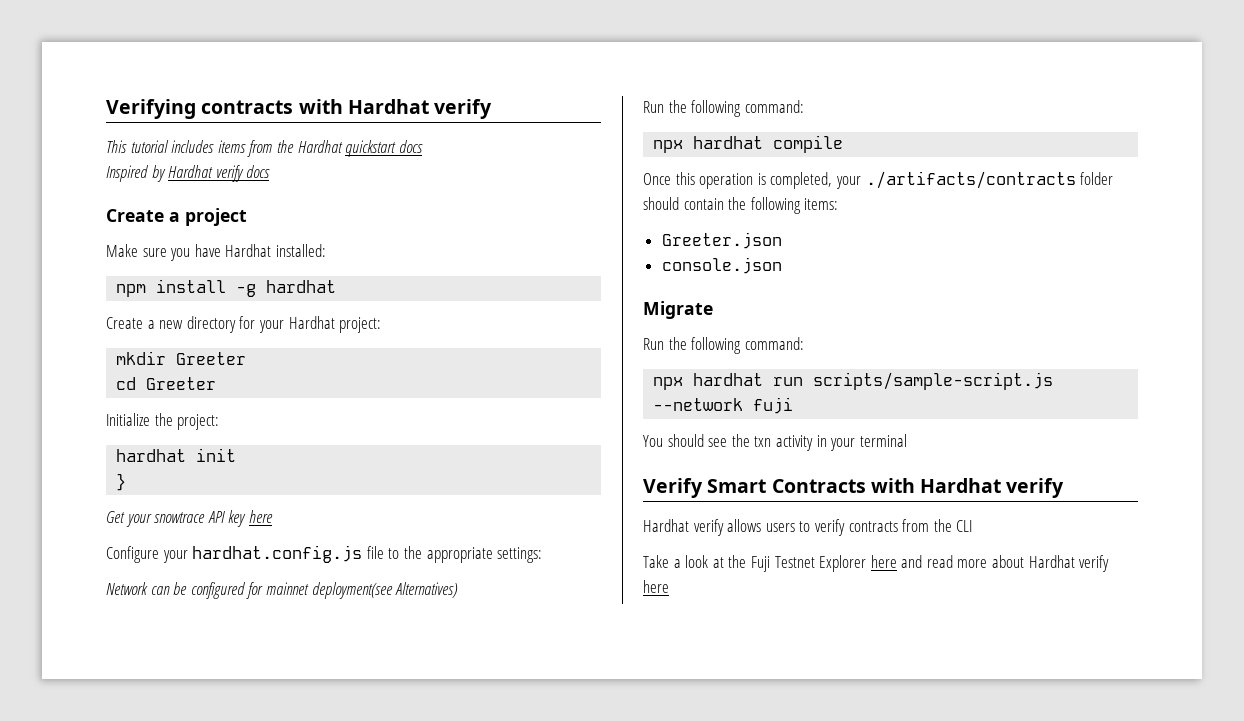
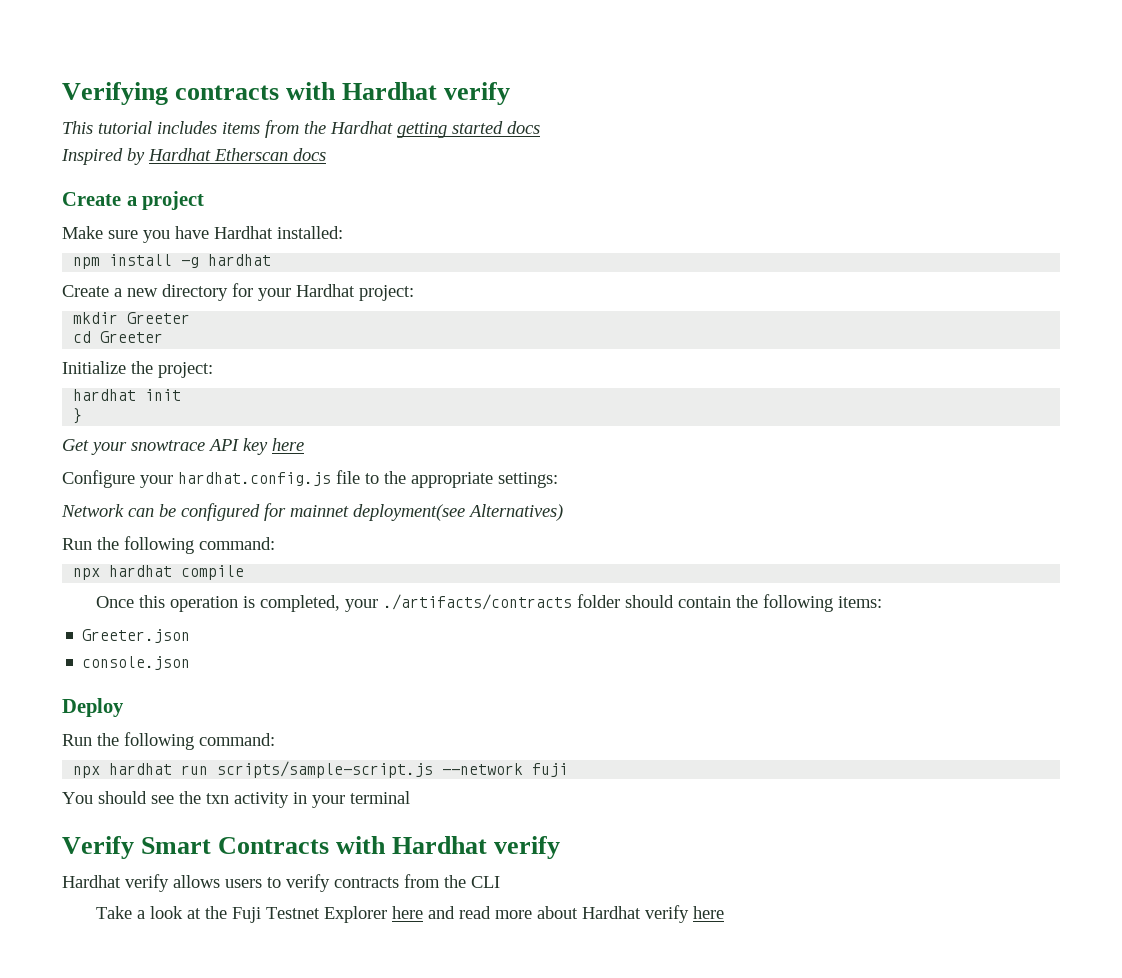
- This tutorial includes items from the Hardhat quickstart docs
+ This tutorial includes items from the Hardhat getting started docs
- Inspired by Hardhat verify docs
+ Inspired by Hardhat Etherscan docs
- Migrate
+ Deploy

